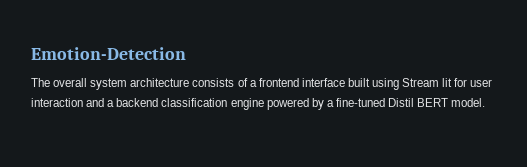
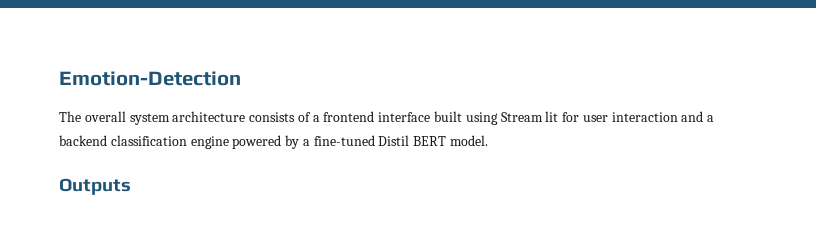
+ Outputs

